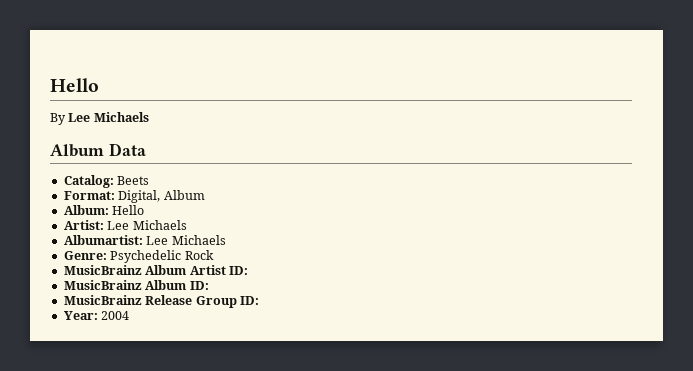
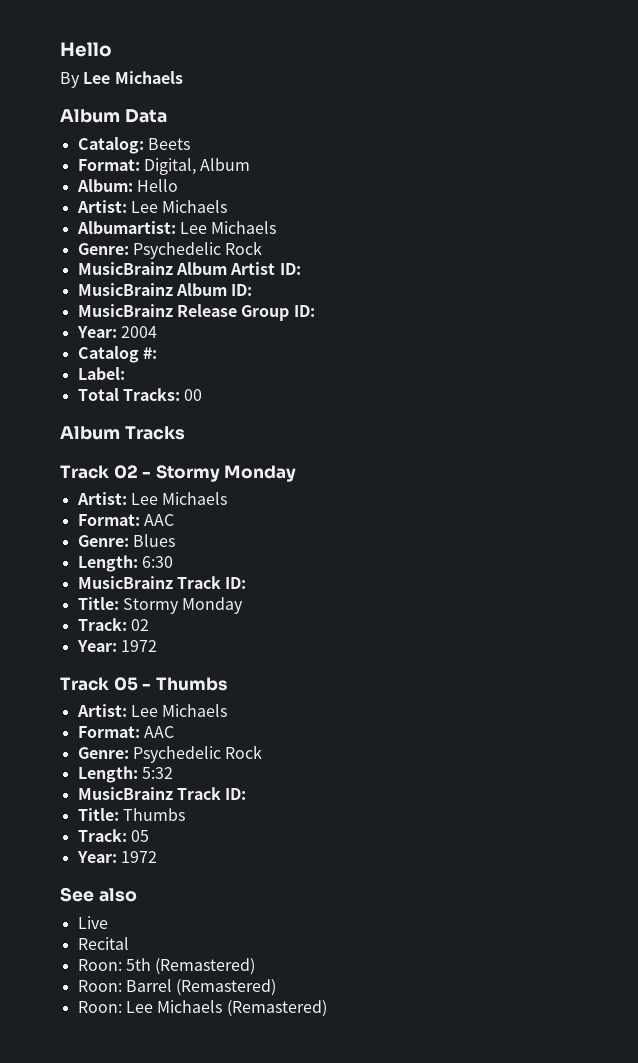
+ Catalog #:
+ Label:
+ Total Tracks: 00
+ Album Tracks
+ Track 02 - Stormy Monday
+ Artist: Lee Michaels
+ Format: AAC
+ Genre: Blues
+ Length: 6:30
+ MusicBrainz Track ID:
+ Title: Stormy Monday
+ Track: 02
+ Year: 1972
+ Track 05 - Thumbs
+ Artist: Lee Michaels
+ Format: AAC
+ Genre: Psychedelic Rock
+ Length: 5:32
+ MusicBrainz Track ID:
+ Title: Thumbs
+ Track: 05
+ Year: 1972
+ See also
+ Live
+ Recital
+ Roon: 5th (Remastered)
+ Roon: Barrel (Remastered)
+ Roon: Lee Michaels (Remastered)

